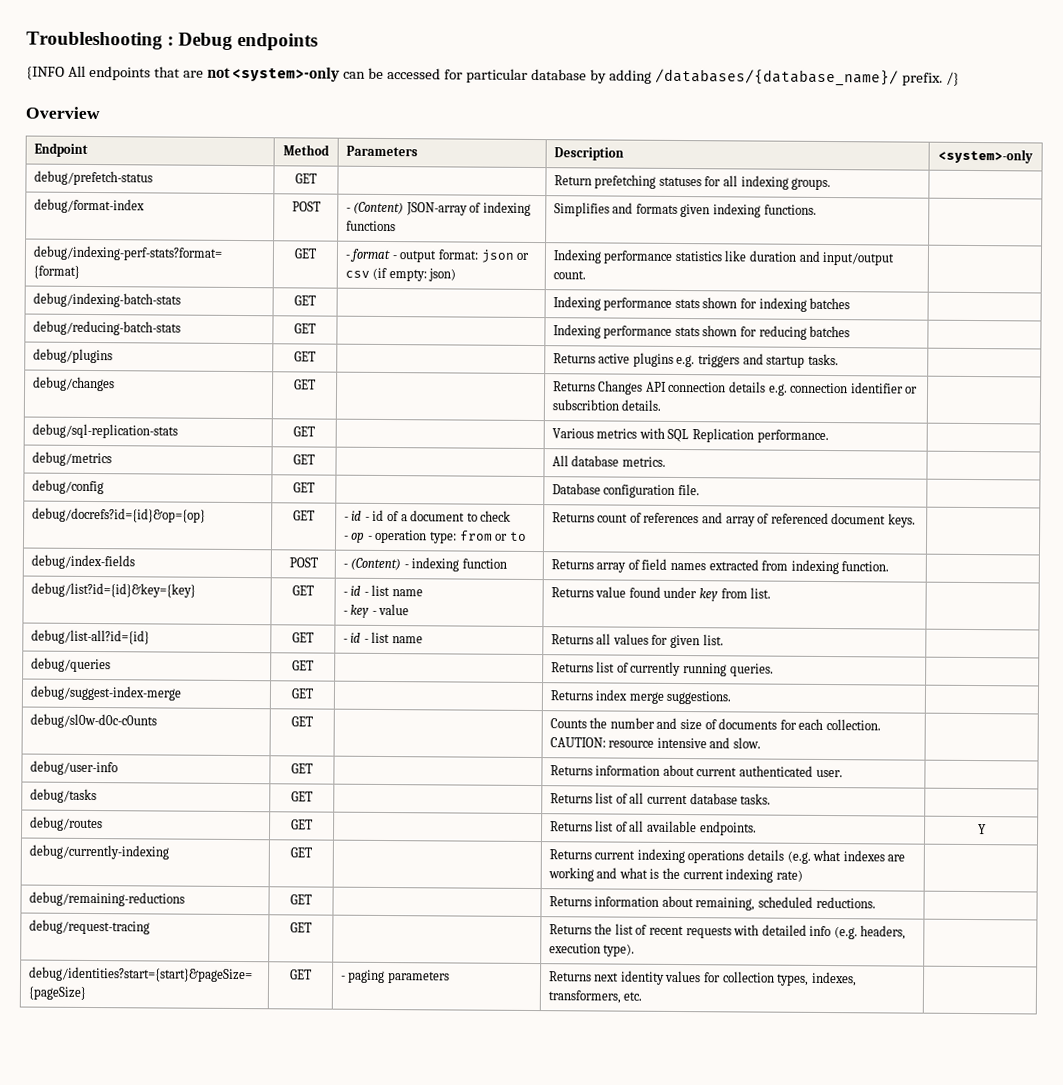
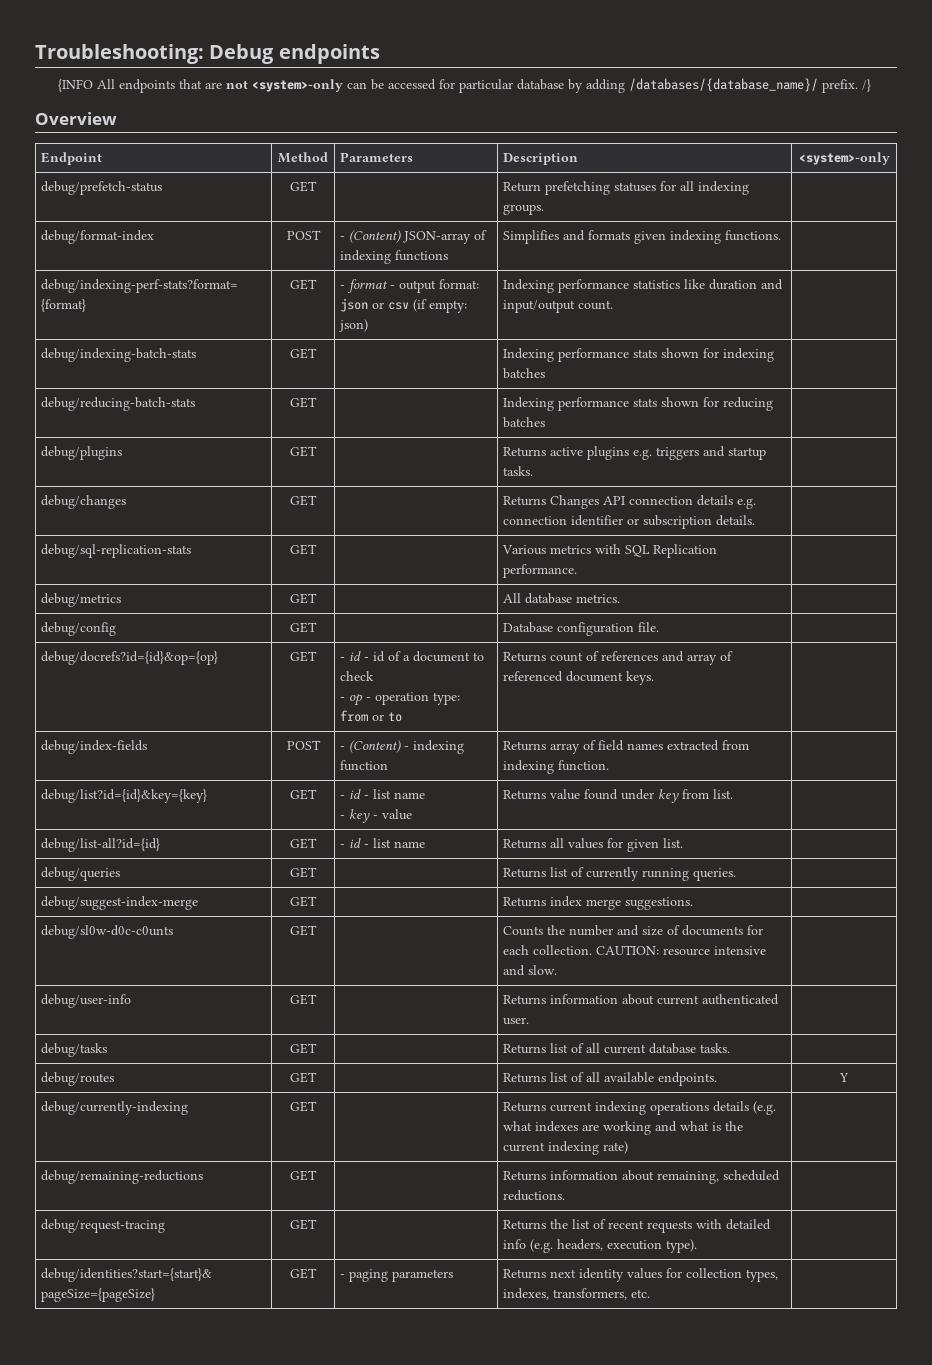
- Troubleshooting : Debug endpoints
+ Troubleshooting: Debug endpoints
- debug/changes | GET | | Returns Changes API connection details e.g. connection identifier or subscribtion details. |
+ debug/changes | GET | | Returns Changes API connection details e.g. connection identifier or subscription details. |

